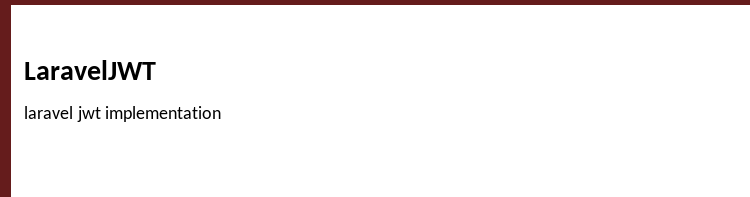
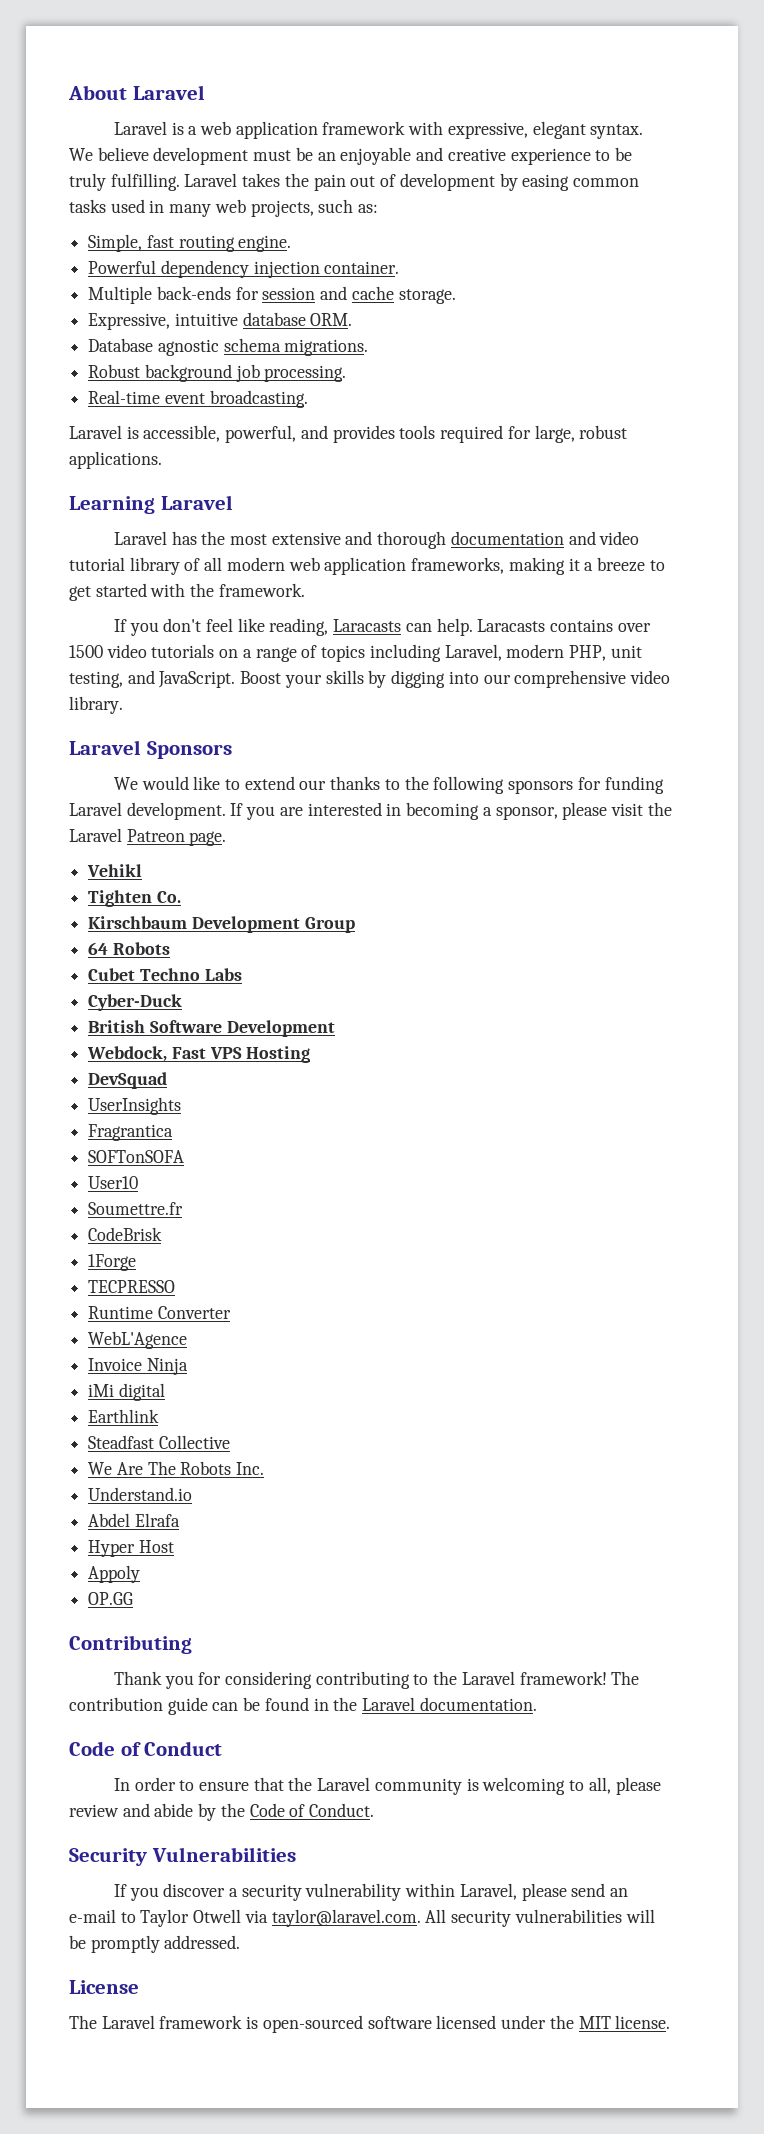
- LaravelJWT
- laravel jwt implementation
+ About Laravel
+ Laravel is a web application framework with expressive, elegant syntax. We believe development must be an enjoyable and creative experience to be truly fulfilling. Laravel takes the pain out of development by easing common tasks used in many web projects, such as:
+ Simple, fast routing engine.
+ Powerful dependency injection container.
+ Multiple back-ends for session and cache storage.
+ Expressive, intuitive database ORM.
+ Database agnostic schema migrations.
+ Robust background job processing.
+ Real-time event broadcasting.
+ Laravel is accessible, powerful, and provides tools required for large, robust applications.
+ Learning Laravel
+ Laravel has the most extensive and thorough documentation and video tutorial library of all modern web application frameworks, making it a breeze to get started with the framework.
+ If you don't feel like reading, Laracasts can help. Laracasts contains over 1500 video tutorials on a range of topics including Laravel, modern PHP, unit testing, and JavaScript. Boost your skills by digging into our comprehensive video library.
+ Laravel Sponsors
+ We would like to extend our thanks to the following sponsors for funding Laravel development. If you are interested in becoming a sponsor, please visit the Laravel Patreon page.
+ Vehikl
+ Tighten Co.
+ Kirschbaum Development Group
+ 64 Robots
+ Cubet Techno Labs
+ Cyber-Duck
+ British Software Development
+ Webdock, Fast VPS Hosting
+ DevSquad
+ UserInsights
+ Fragrantica
+ SOFTonSOFA
+ User10
+ Soumettre.fr
+ CodeBrisk
+ 1Forge
+ TECPRESSO
+ Runtime Converter
+ WebL'Agence
+ Invoice Ninja
+ iMi digital
+ Earthlink
+ Steadfast Collective
+ We Are The Robots Inc.
+ Understand.io
+ Abdel Elrafa
+ Hyper Host
+ Appoly
+ OP.GG
+ Contributing
+ Thank you for considering contributing to the Laravel framework! The contribution guide can be found in the Laravel documentation.
+ Code of Conduct
+ In order to ensure that the Laravel community is welcoming to all, please review and abide by the Code of Conduct.
+ Security Vulnerabilities
+ If you discover a security vulnerability within Laravel, please send an e-mail to Taylor Otwell via taylor@laravel.com. All security vulnerabilities will be promptly addressed.
+ License
+ The Laravel framework is open-sourced software licensed under the MIT license.

